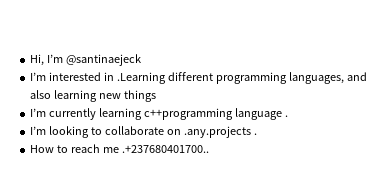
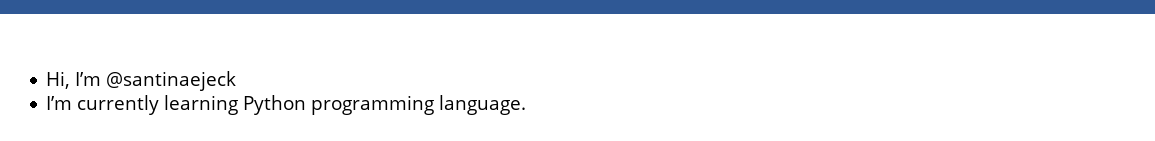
- I’m interested in .Learning different programming languages, and also learning new things
- I’m currently learning c++programming language .
- I’m looking to collaborate on .any.projects .
- How to reach me .+237680401700..
+ I’m currently learning Python programming language.

